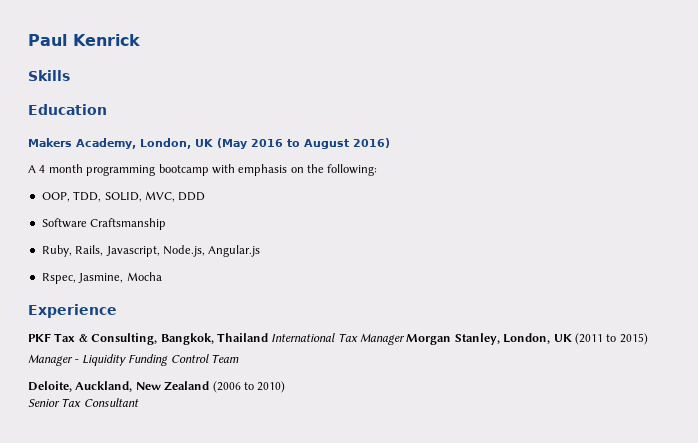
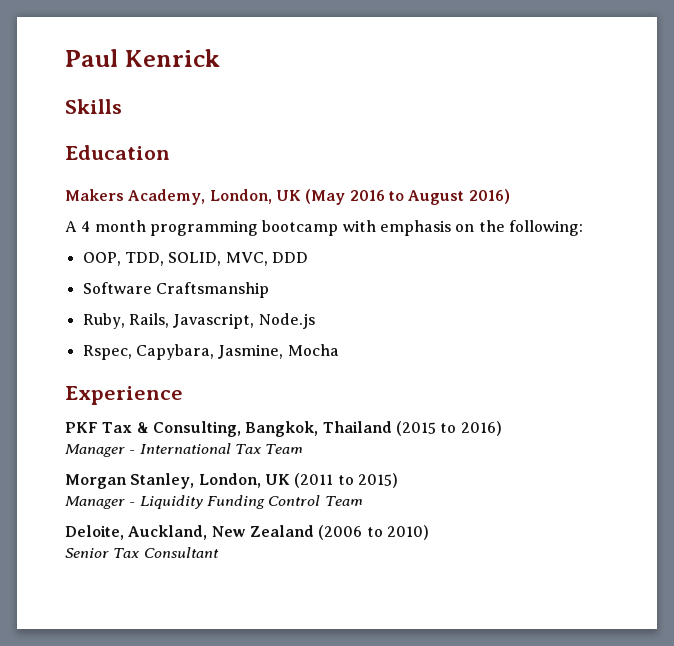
- Ruby, Rails, Javascript, Node.js, Angular.js
+ Ruby, Rails, Javascript, Node.js
- Rspec, Jasmine, Mocha
+ Rspec, Capybara, Jasmine, Mocha
- PKF Tax & Consulting, Bangkok, Thailand International Tax Manager Morgan Stanley, London, UK (2011 to 2015)
+ PKF Tax & Consulting, Bangkok, Thailand (2015 to 2016)
+ Manager - International Tax Team
+ Morgan Stanley, London, UK (2011 to 2015)

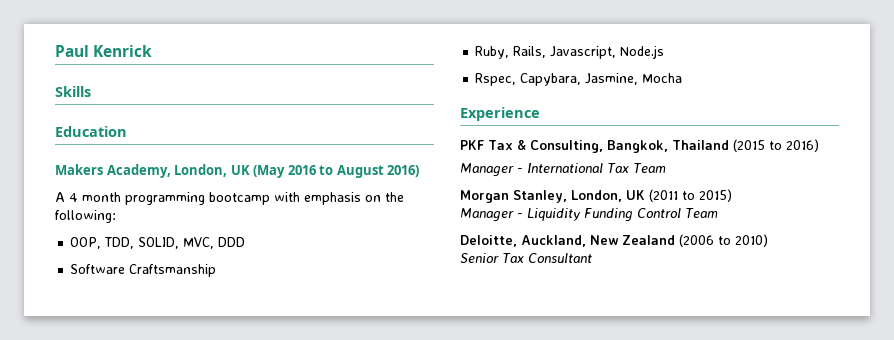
- Deloite, Auckland, New Zealand (2006 to 2010)
+ Deloitte, Auckland, New Zealand (2006 to 2010)

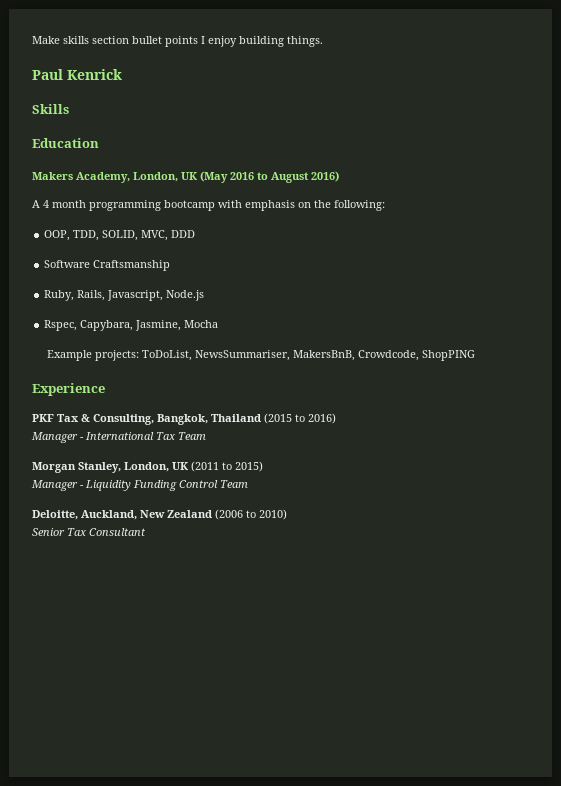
+ Make skills section bullet points I enjoy building things.
+ Example projects: ToDoList, NewsSummariser, MakersBnB, Crowdcode, ShopPING

